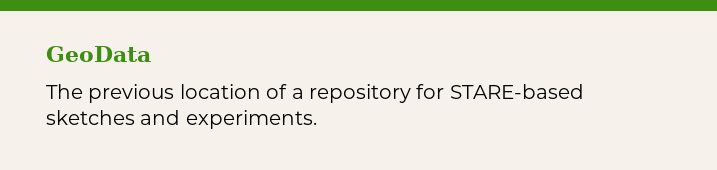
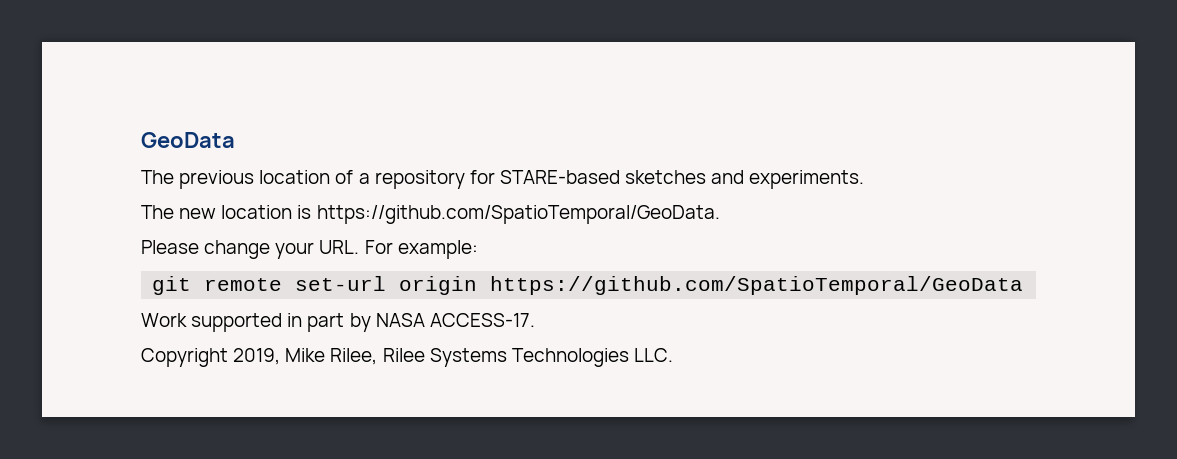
+ The new location is https://github.com/SpatioTemporal/GeoData.
+ Please change your URL. For example:
+ git remote set-url origin https://github.com/SpatioTemporal/GeoData
+ Work supported in part by NASA ACCESS-17.
+ Copyright 2019, Mike Rilee, Rilee Systems Technologies LLC.

